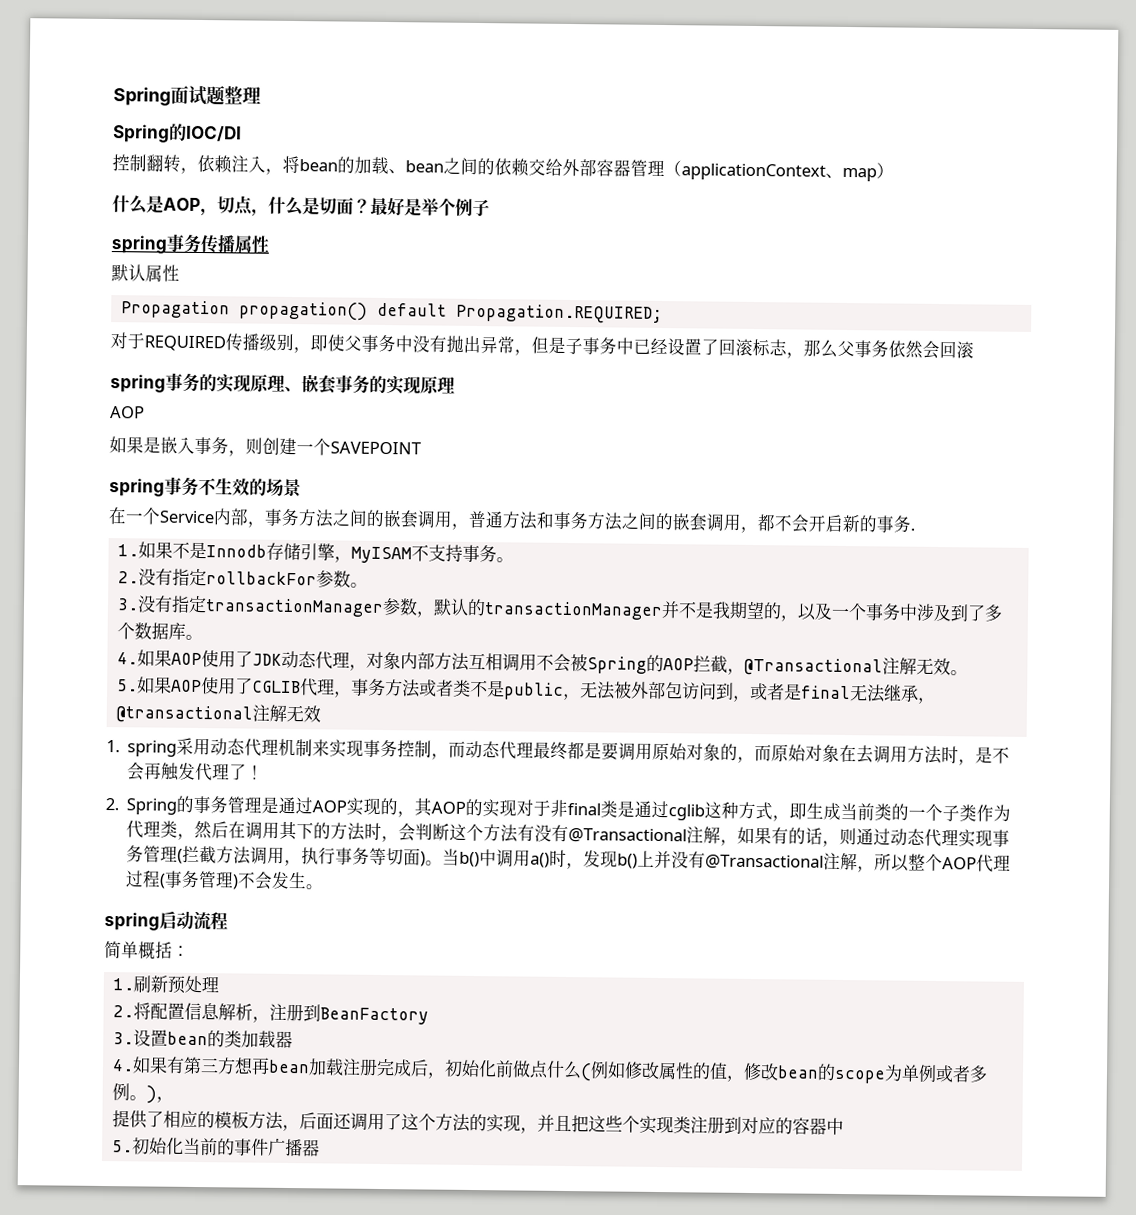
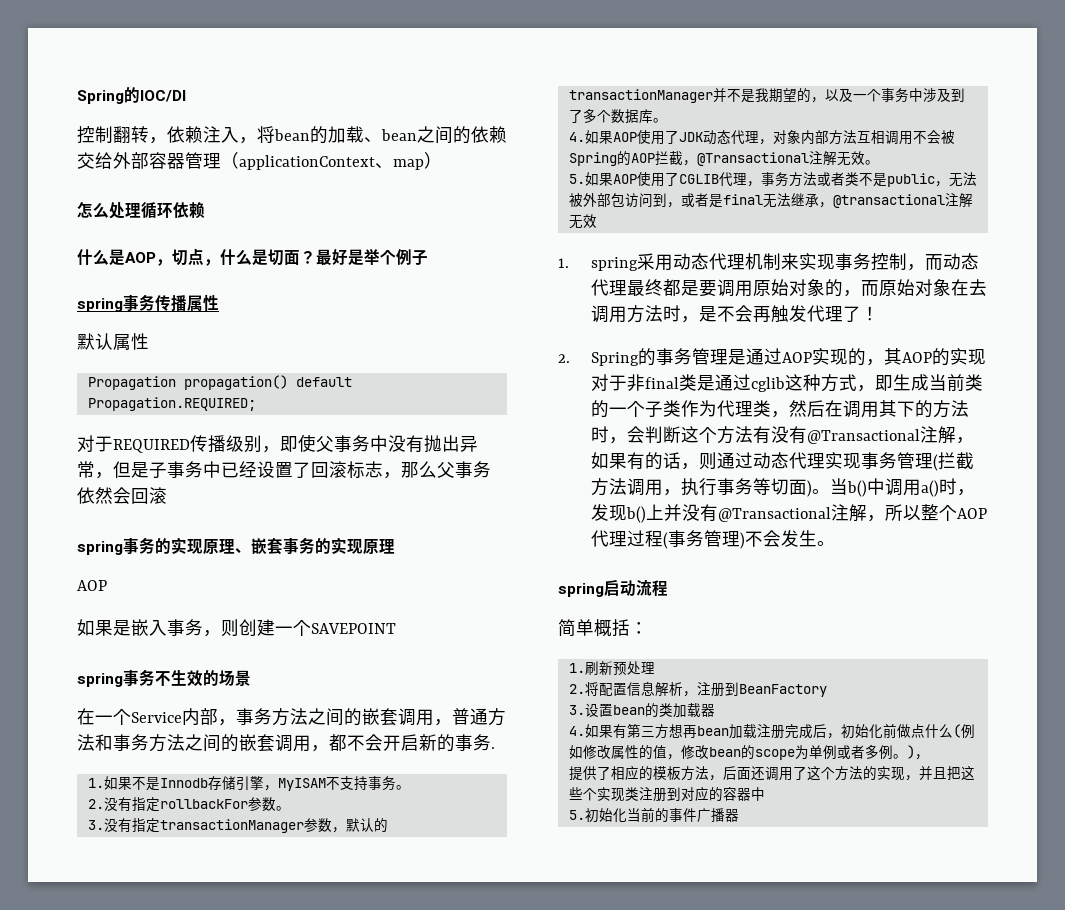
- Spring面试题整理
+ 怎么处理循环依赖

